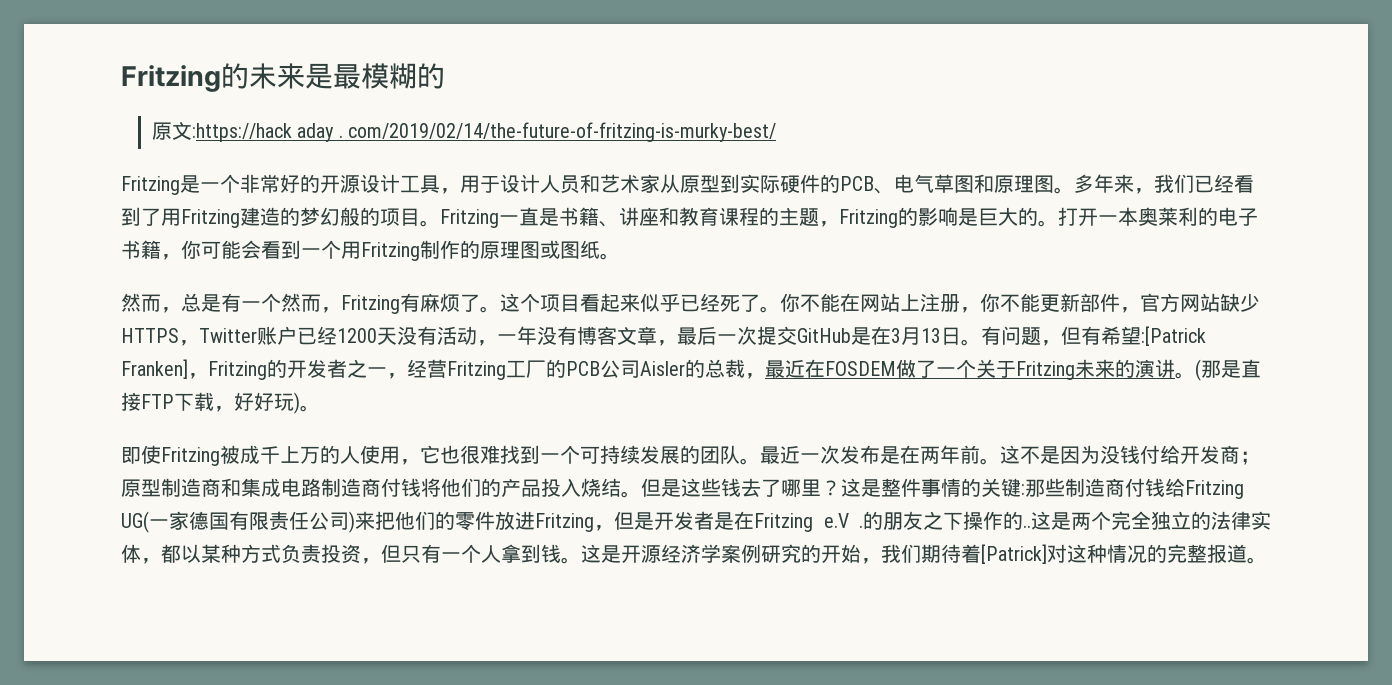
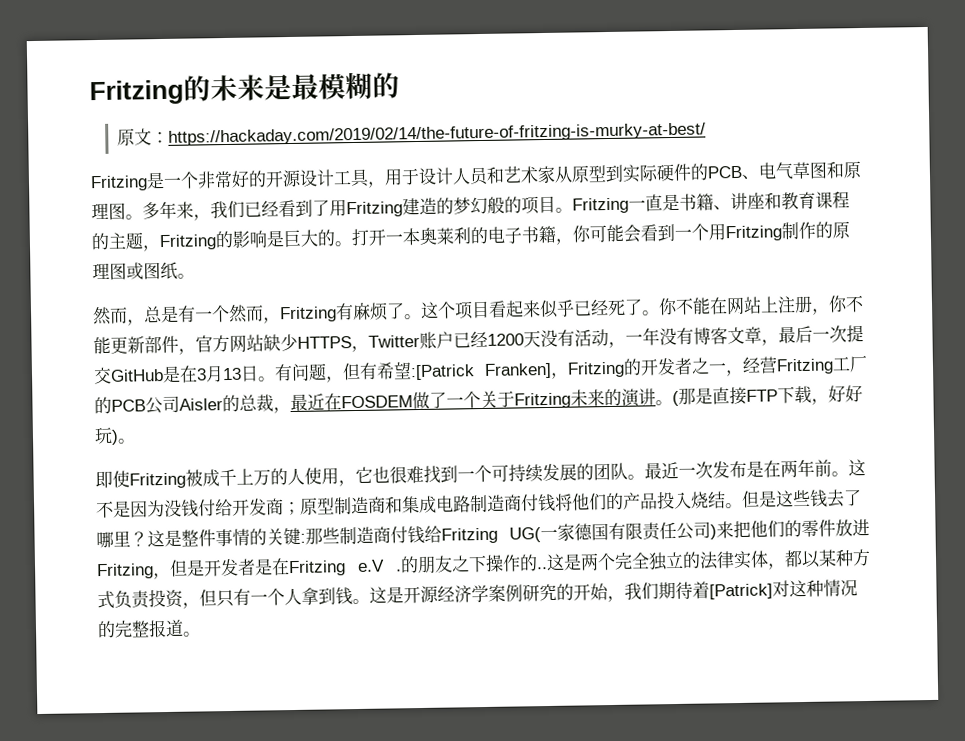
- 原文:https://hack aday . com/2019/02/14/the-future-of-fritzing-is-murky-best/
+ 原文：https://hackaday.com/2019/02/14/the-future-of-fritzing-is-murky-at-best/

